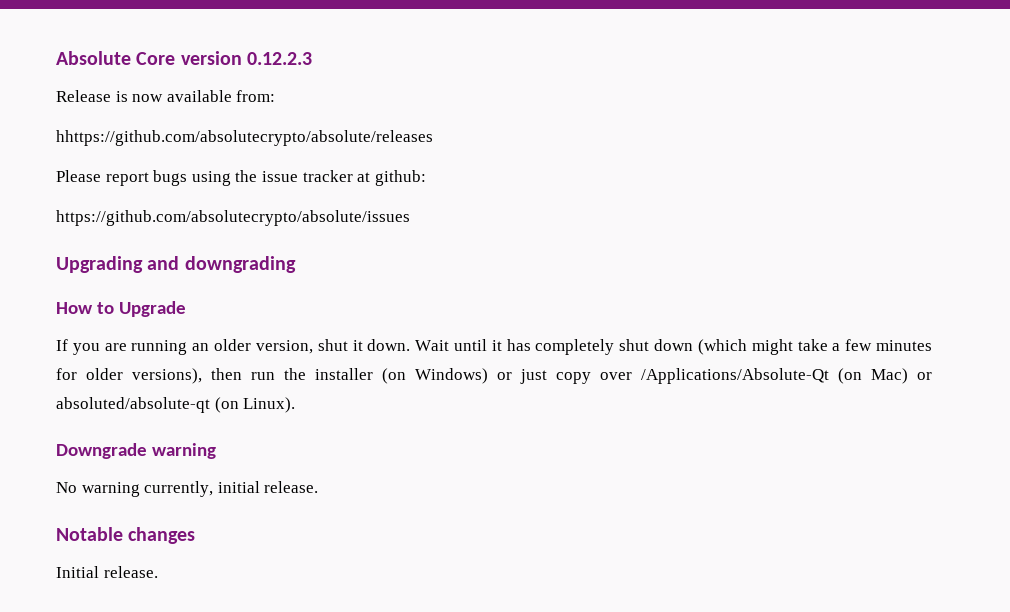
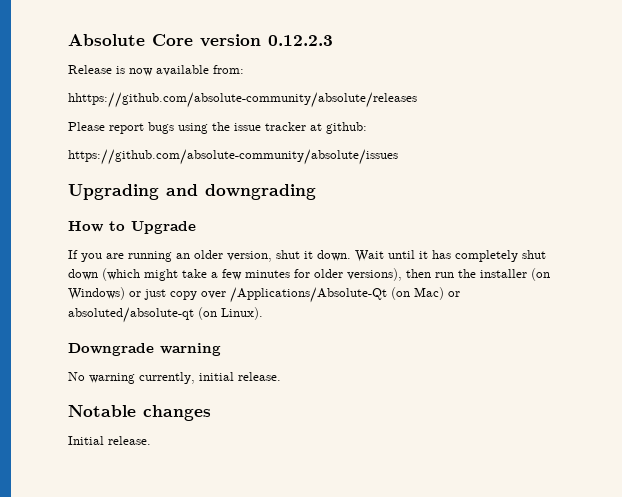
- hhttps://github.com/absolutecrypto/absolute/releases
+ hhttps://github.com/absolute-community/absolute/releases
- https://github.com/absolutecrypto/absolute/issues
+ https://github.com/absolute-community/absolute/issues

